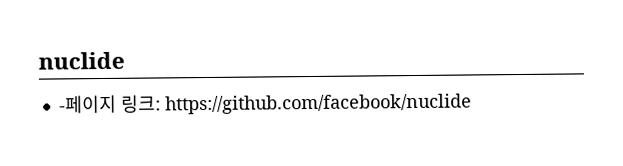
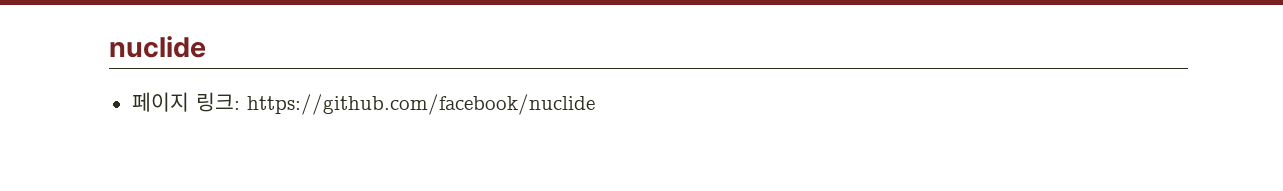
- -페이지 링크: https://github.com/facebook/nuclide
+ 페이지 링크: https://github.com/facebook/nuclide

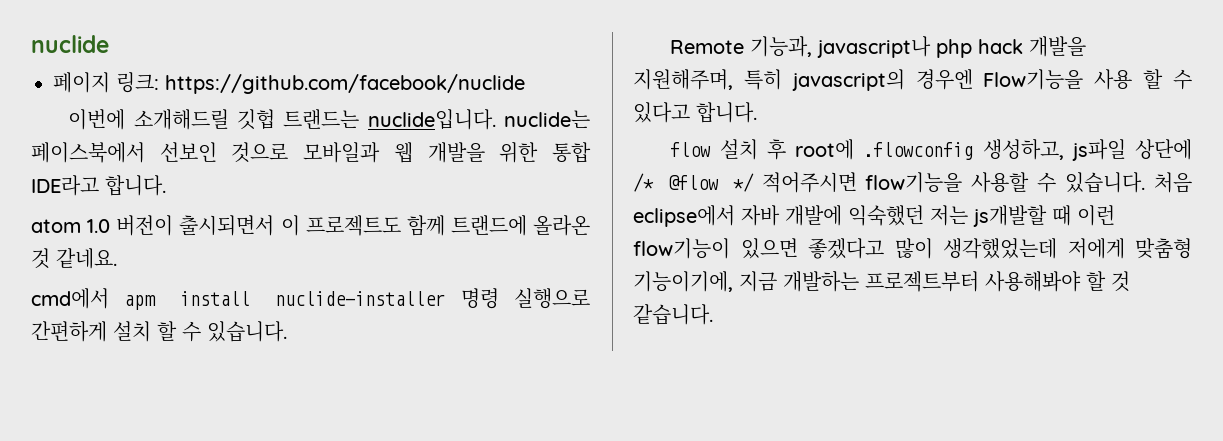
+ 이번에 소개해드릴 깃헙 트랜드는 nuclide입니다. nuclide는 페이스북에서 선보인 것으로 모바일과 웹 개발을 위한 통합 IDE라고 합니다.
+ atom 1.0 버전이 출시되면서 이 프로젝트도 함께 트랜드에 올라온 것 같네요.
+ cmd에서 apm install nuclide-installer 명령 실행으로 간편하게 설치 할 수 있습니다.
+ Remote 기능과, javascript나 php hack 개발을 지원해주며, 특히 javascript의 경우엔 Flow기능을 사용 할 수 있다고 합니다.
+ flow 설치 후 root에 .flowconfig 생성하고, js파일 상단에 /* @flow */ 적어주시면 flow기능을 사용할 수 있습니다. 처음 eclipse에서 자바 개발에 익숙했던 저는 js개발할 때 이런 flow기능이 있으면 좋겠다고 많이 생각했었는데 저에게 맞춤형 기능이기에, 지금 개발하는 프로젝트부터 사용해봐야 할 것 같습니다.

